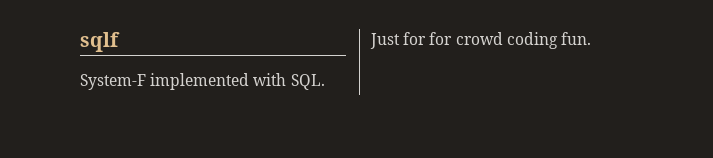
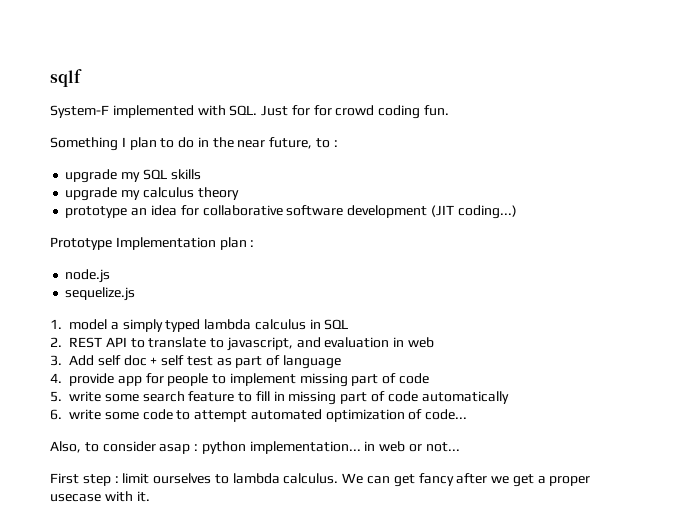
+ Something I plan to do in the near future, to :
+ upgrade my SQL skills
+ upgrade my calculus theory
+ prototype an idea for collaborative software development (JIT coding...)
+ Prototype Implementation plan :
+ node.js
+ sequelize.js
+ 1. model a simply typed lambda calculus in SQL
+ 2. REST API to translate to javascript, and evaluation in web
+ 3. Add self doc + self test as part of language
+ 4. provide app for people to implement missing part of code
+ 5. write some search feature to fill in missing part of code automatically
+ 6. write some code to attempt automated optimization of code...
+ Also, to consider asap : python implementation... in web or not...
+ First step : limit ourselves to lambda calculus. We can get fancy after we get a proper usecase with it.

